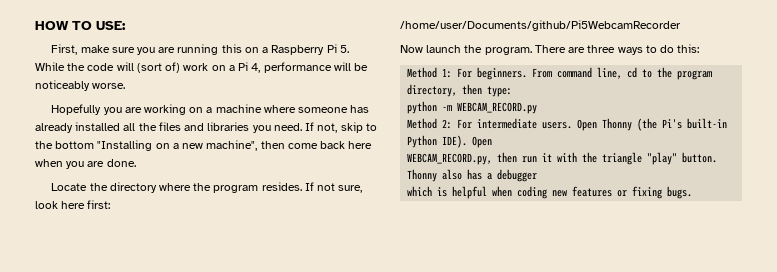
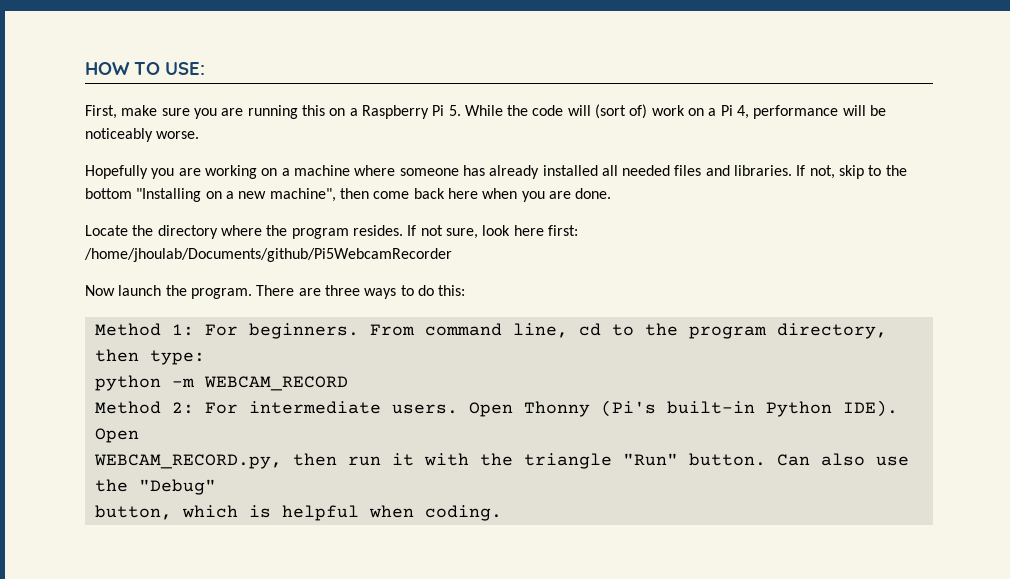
- Hopefully you are working on a machine where someone has already installed all the files and libraries you need.
+ Hopefully you are working on a machine where someone has already installed all needed files and libraries.
- If not sure, look here first: /home/user/Documents/github/Pi5WebcamRecorder
+ If not sure, look here first: /home/jhoulab/Documents/github/Pi5WebcamRecorder
- python -m WEBCAM_RECORD.py
+ python -m WEBCAM_RECORD
- Open Thonny (the Pi's built-in Python IDE).
+ Open Thonny (Pi's built-in Python IDE).
- WEBCAM_RECORD.py, then run it with the triangle "play" button. Thonny also has a debugger
- which is helpful when coding new features or fixing bugs.
+ WEBCAM_RECORD.py, then run it with the triangle "Run" button. Can also use the "Debug"
+ button, which is helpful when coding.

